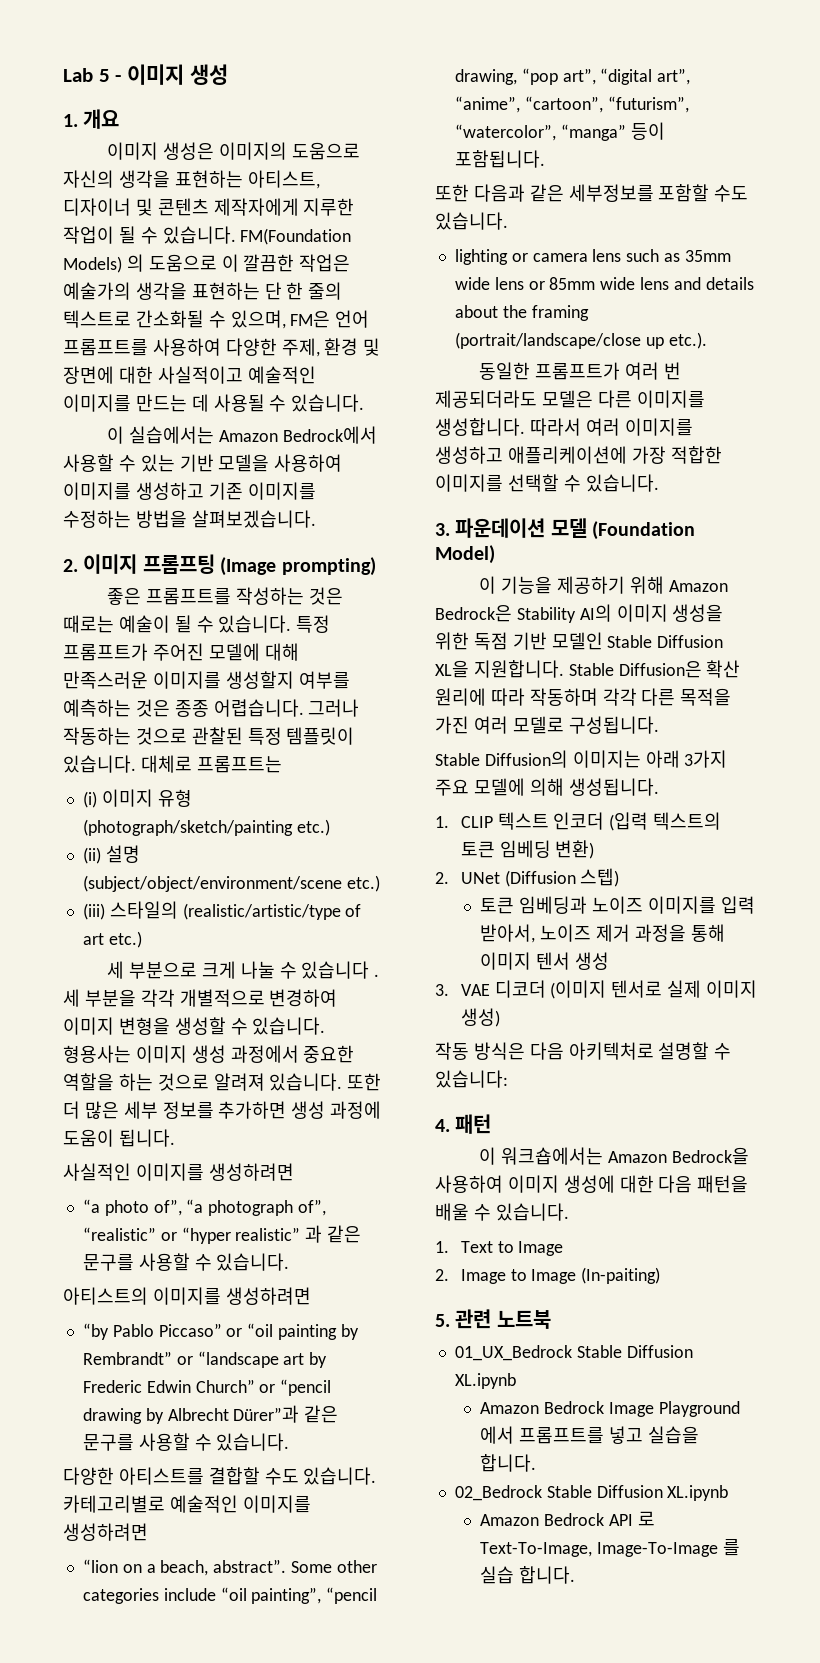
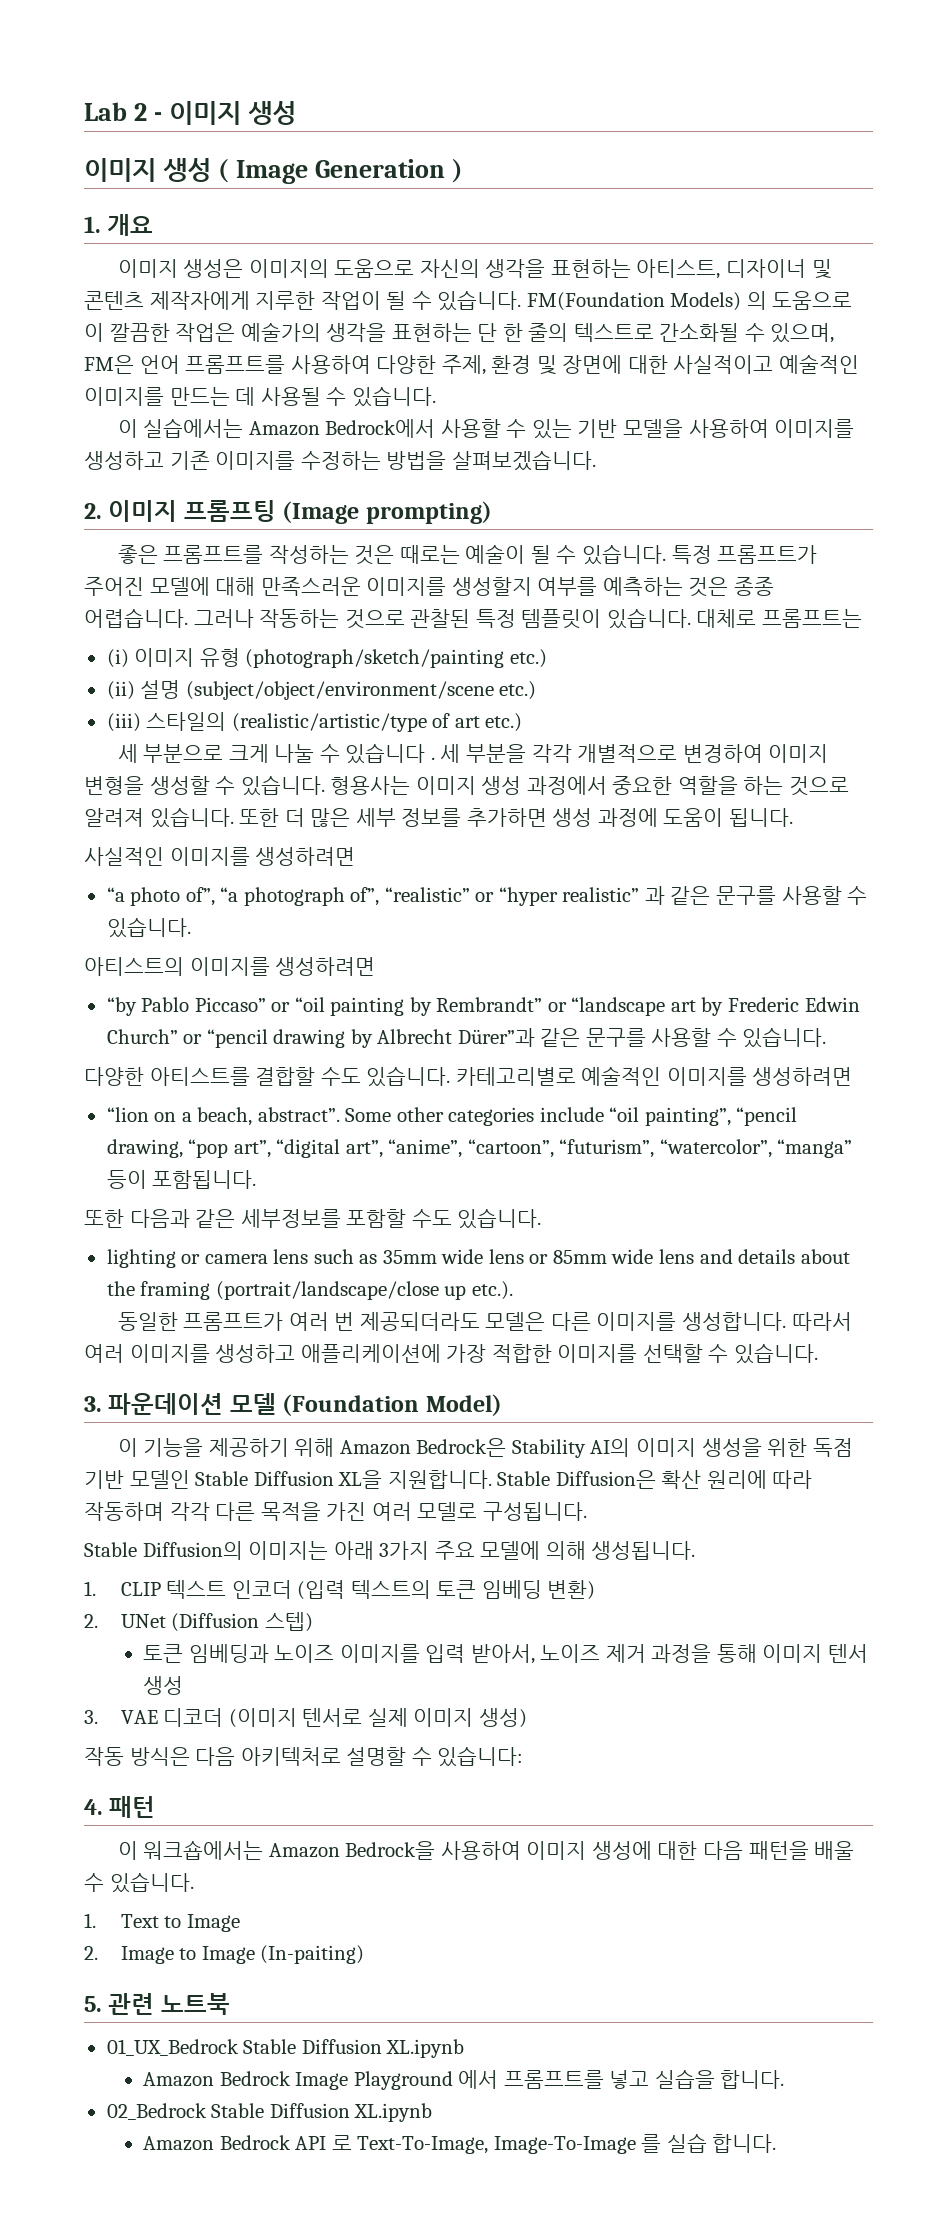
- Lab 5 - 이미지 생성
+ Lab 2 - 이미지 생성
+ 이미지 생성 ( Image Generation )

